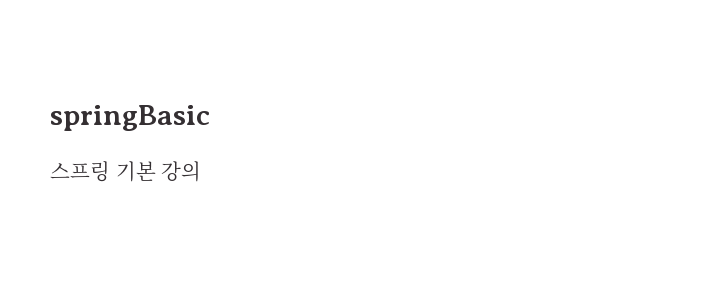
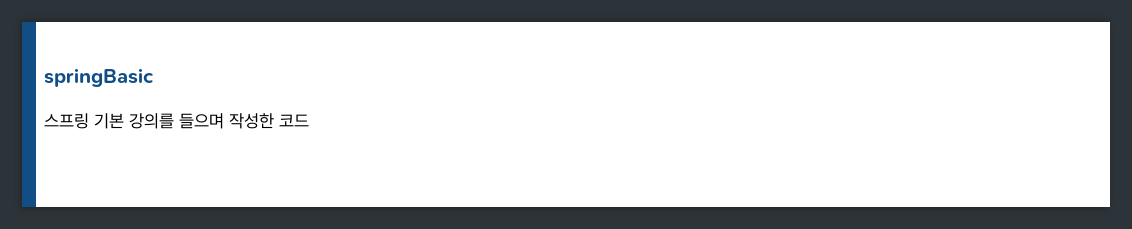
- 스프링 기본 강의
+ 스프링 기본 강의를 들으며 작성한 코드

